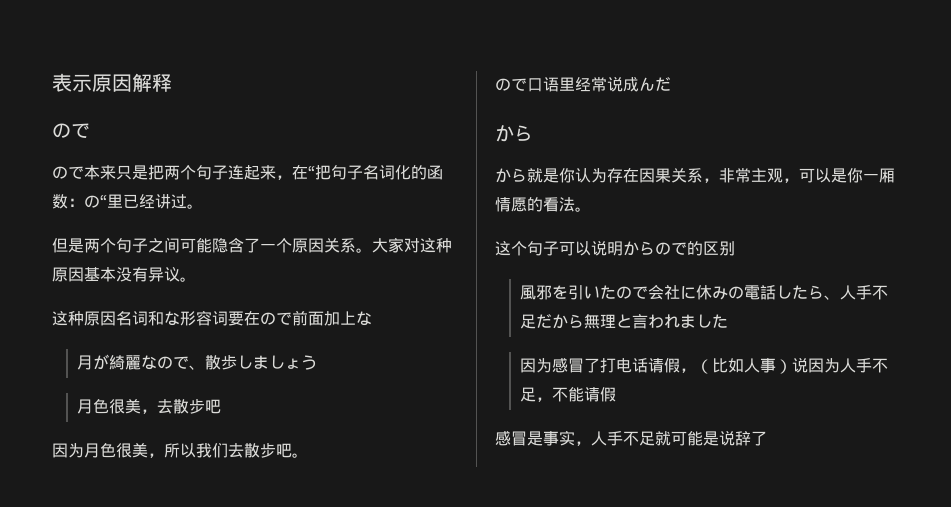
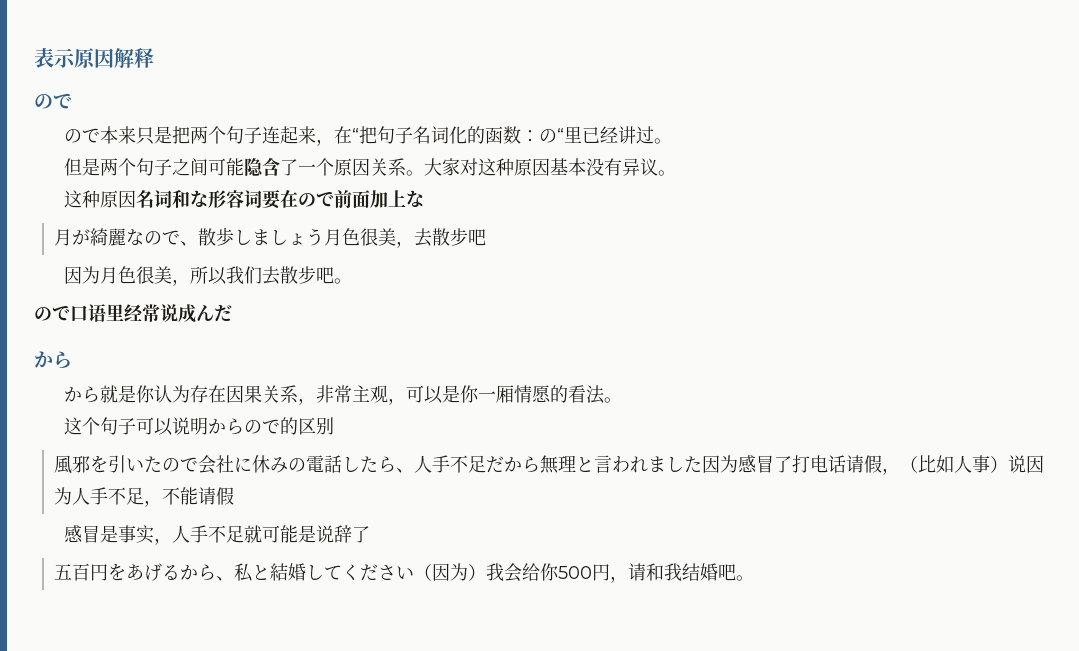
- 月が綺麗なので、散歩しましょう
- 月色很美，去散步吧
+ 月が綺麗なので、散歩しましょう月色很美，去散步吧
- 風邪を引いたので会社に休みの電話したら、人手不足だから無理と言われました
- 因为感冒了打电话请假，（比如人事）说因为人手不足，不能请假
+ 風邪を引いたので会社に休みの電話したら、人手不足だから無理と言われました因为感冒了打电话请假，（比如人事）说因为人手不足，不能请假
+ 五百円をあげるから、私と結婚してください（因为）我会给你500円，请和我结婚吧。

